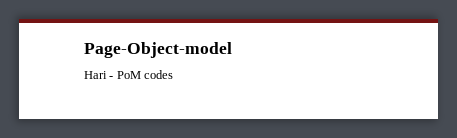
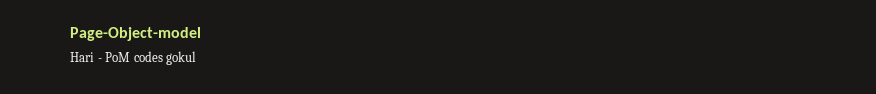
- Hari - PoM codes
+ Hari - PoM codes gokul

